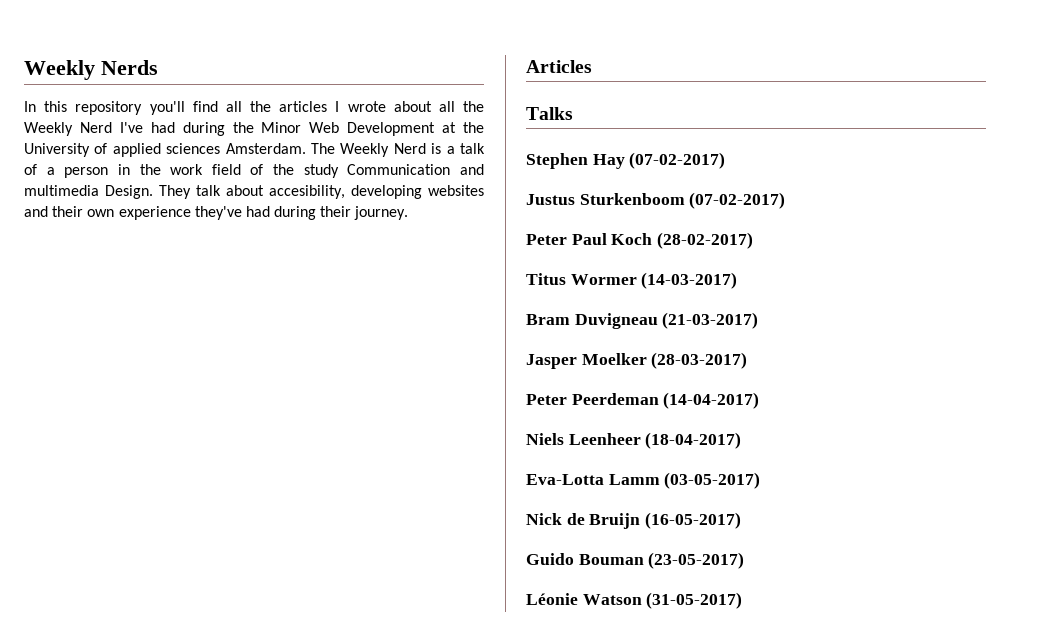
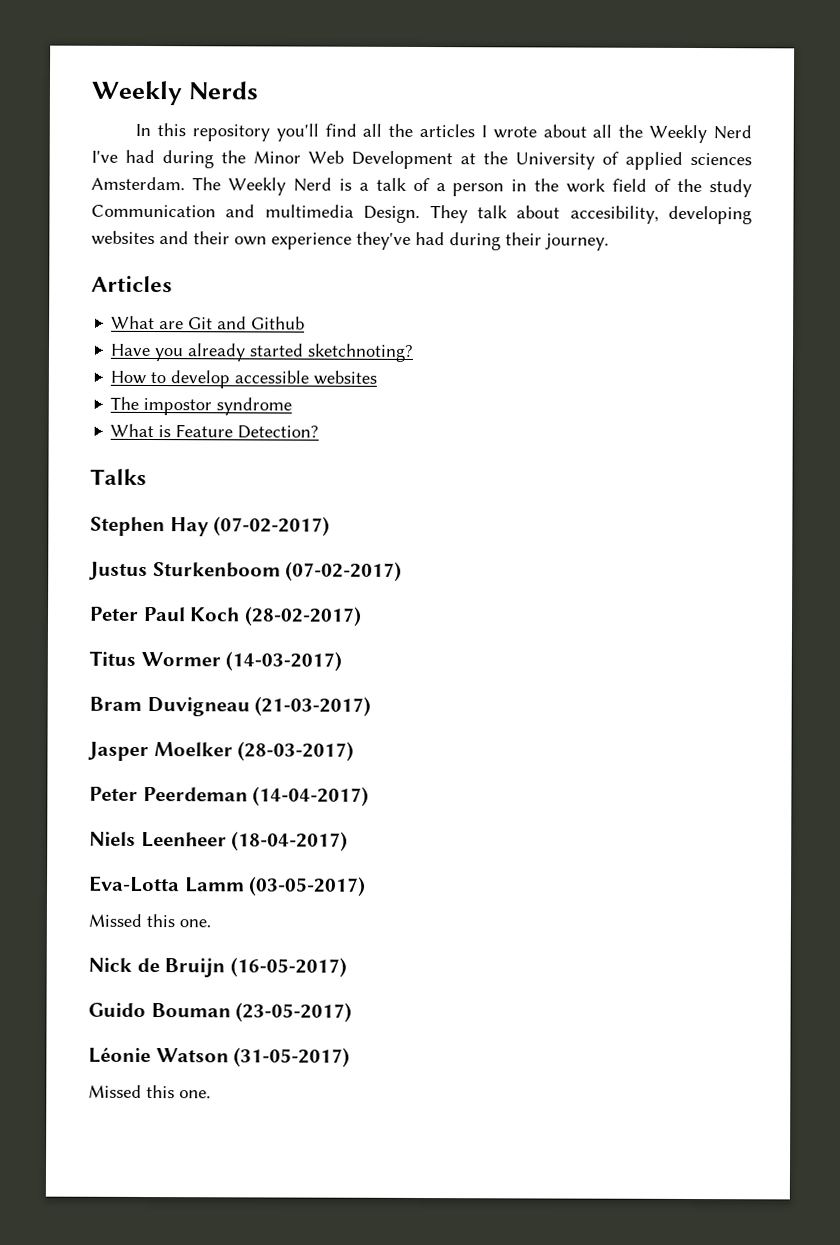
+ What are Git and Github
+ Have you already started sketchnoting?
+ How to develop accessible websites
+ The impostor syndrome
+ What is Feature Detection?
  Eva-Lotta Lamm (03-05-2017)
+ Missed this one.
  Léonie Watson (31-05-2017)
+ Missed this one.

